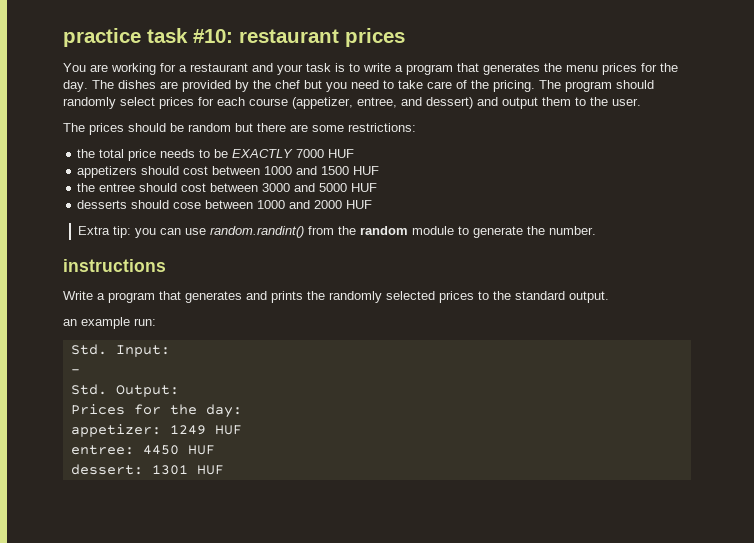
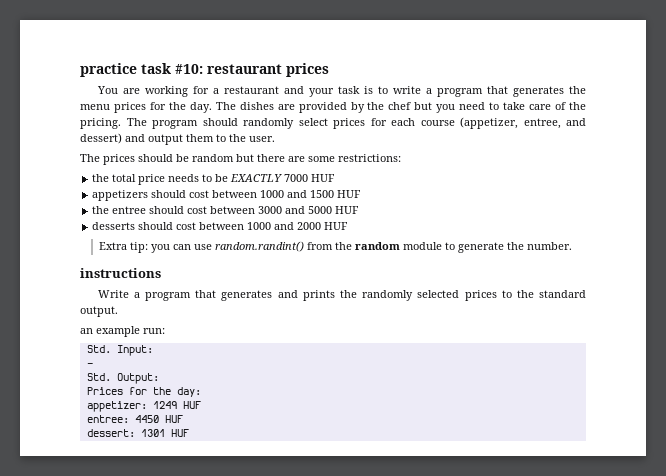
- desserts should cose between 1000 and 2000 HUF
+ desserts should cost between 1000 and 2000 HUF

